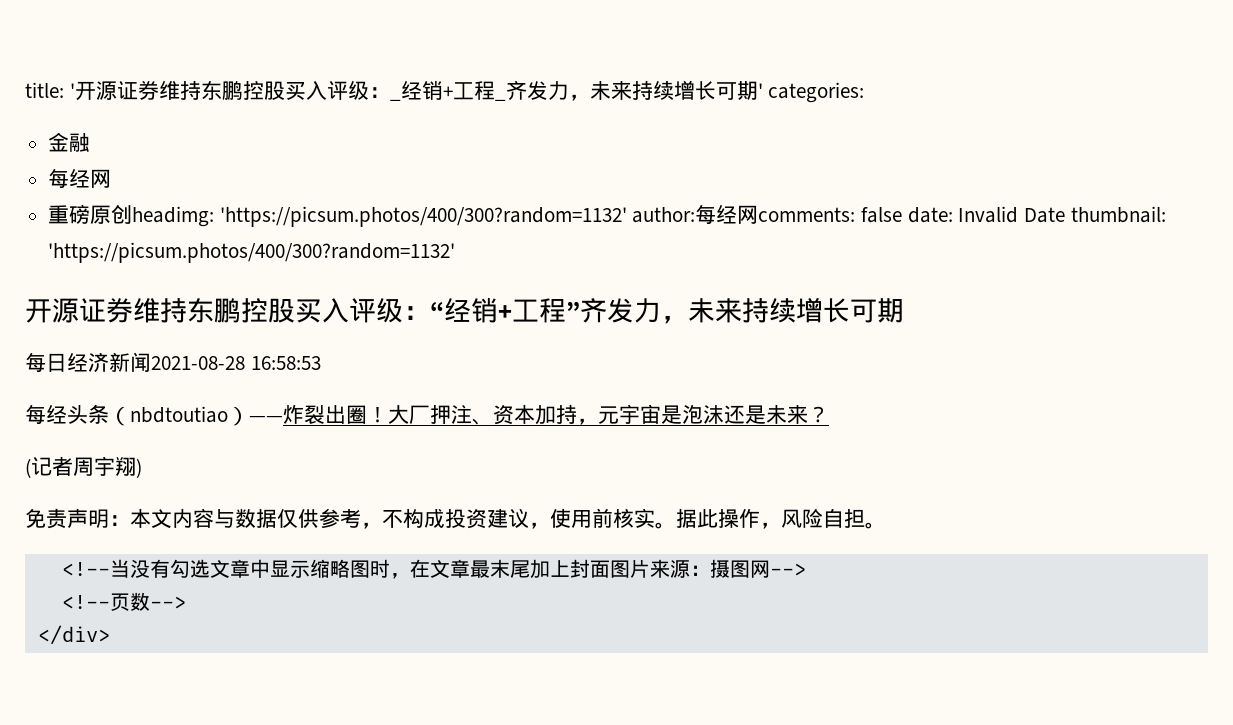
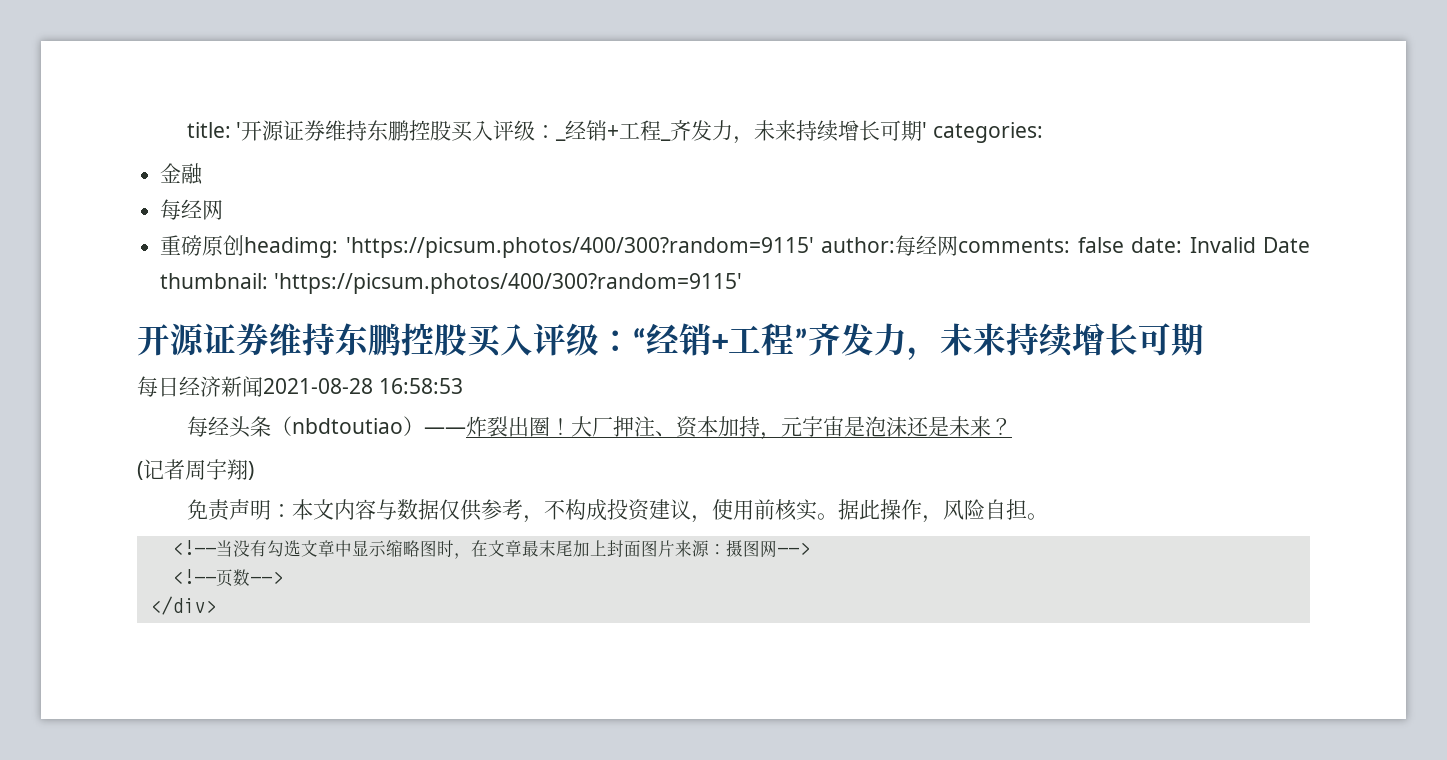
- 重磅原创headimg: 'https://picsum.photos/400/300?random=1132' author:每经网comments: false date: Invalid Date thumbnail: 'https://picsum.photos/400/300?random=1132'
+ 重磅原创headimg: 'https://picsum.photos/400/300?random=9115' author:每经网comments: false date: Invalid Date thumbnail: 'https://picsum.photos/400/300?random=9115'

